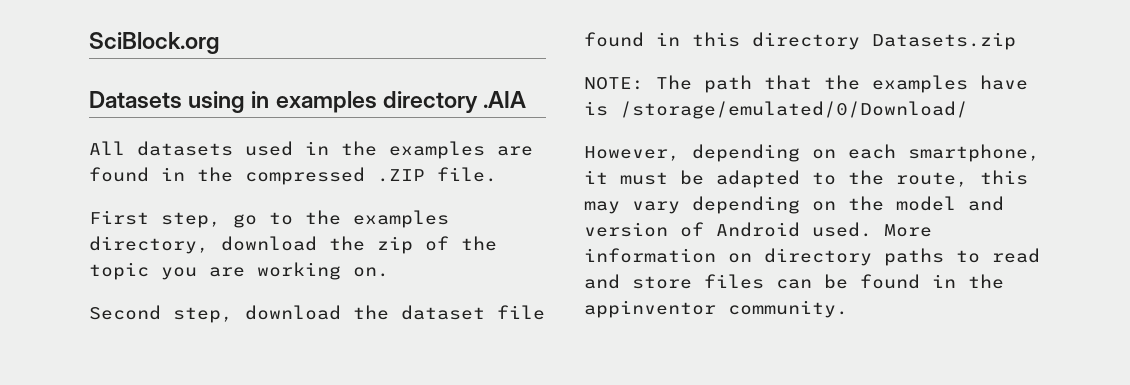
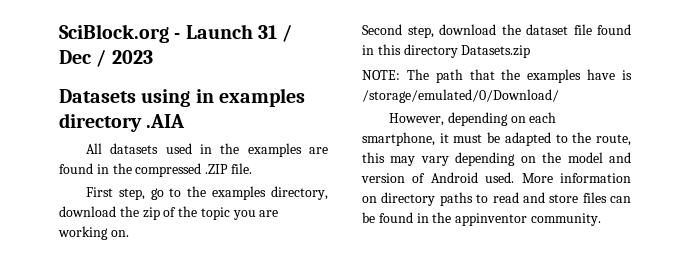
- SciBlock.org
+ SciBlock.org - Launch 31 / Dec / 2023

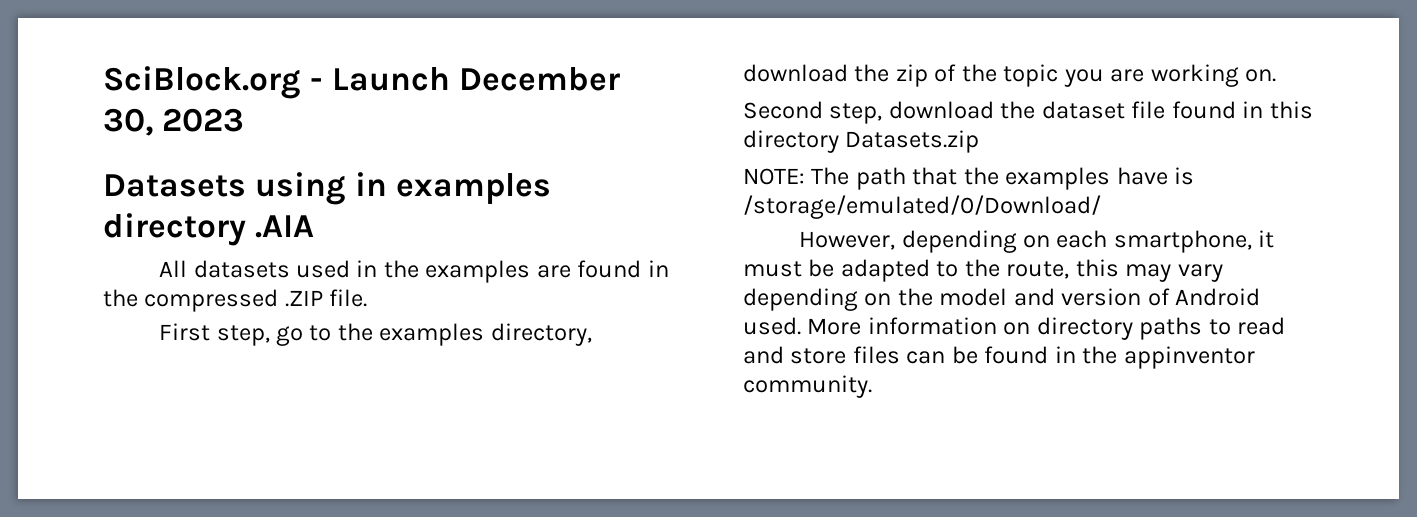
- SciBlock.org - Launch 31 / Dec / 2023
+ SciBlock.org - Launch December 30, 2023

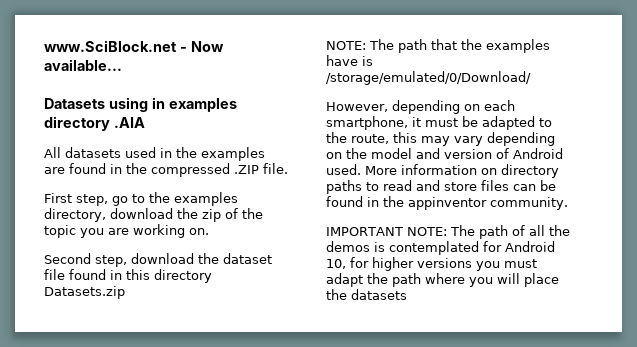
- SciBlock.org - Launch December 30, 2023
+ www.SciBlock.net - Now available...
+ IMPORTANT NOTE: The path of all the demos is contemplated for Android 10, for higher versions you must adapt the path where you will place the datasets

